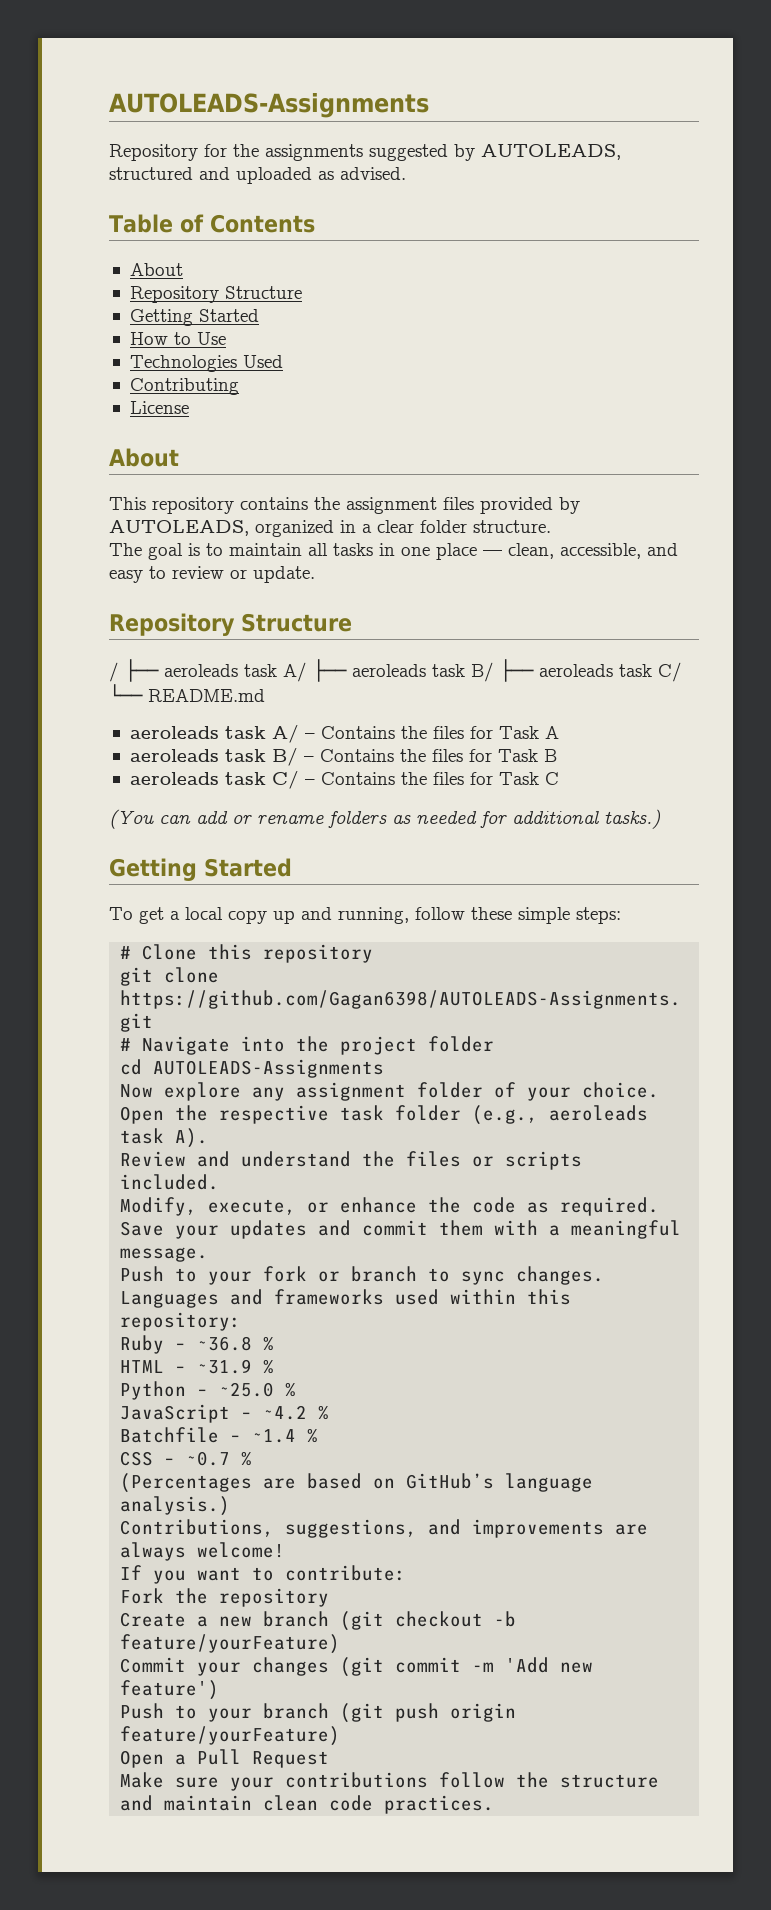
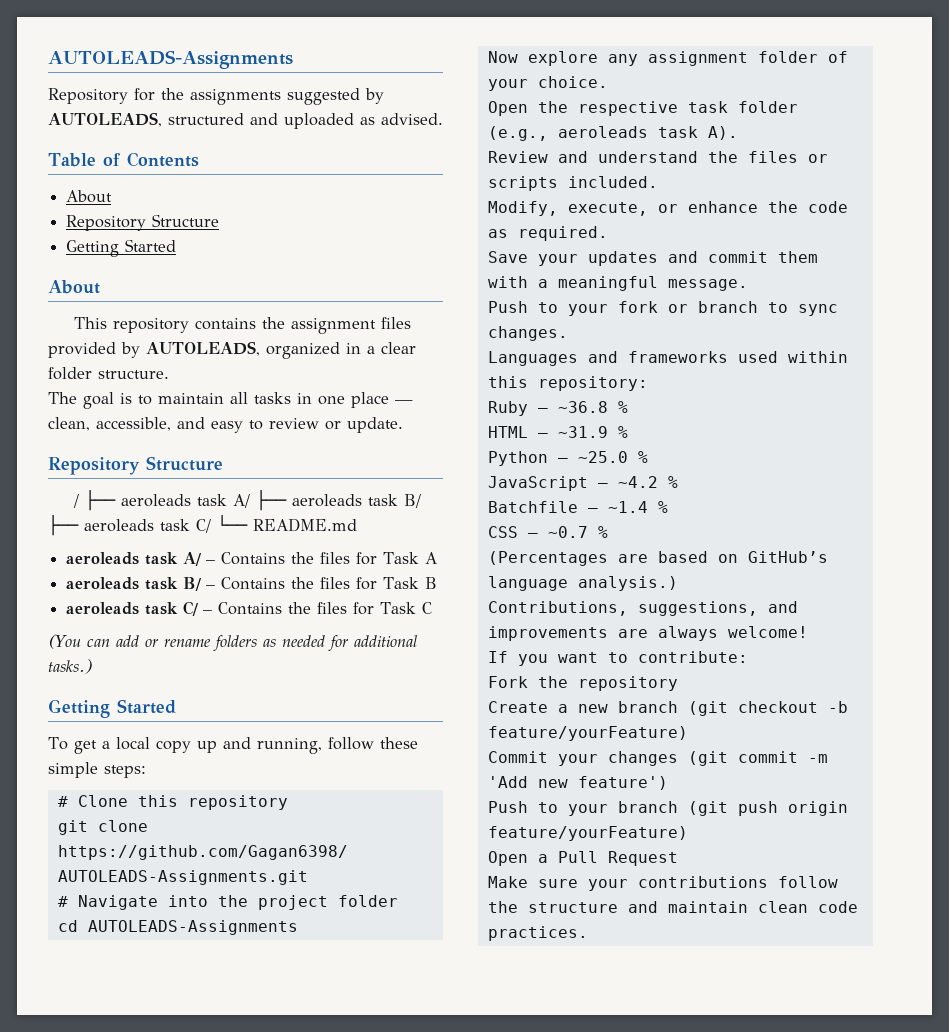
- How to Use
- Technologies Used
- Contributing
- License

